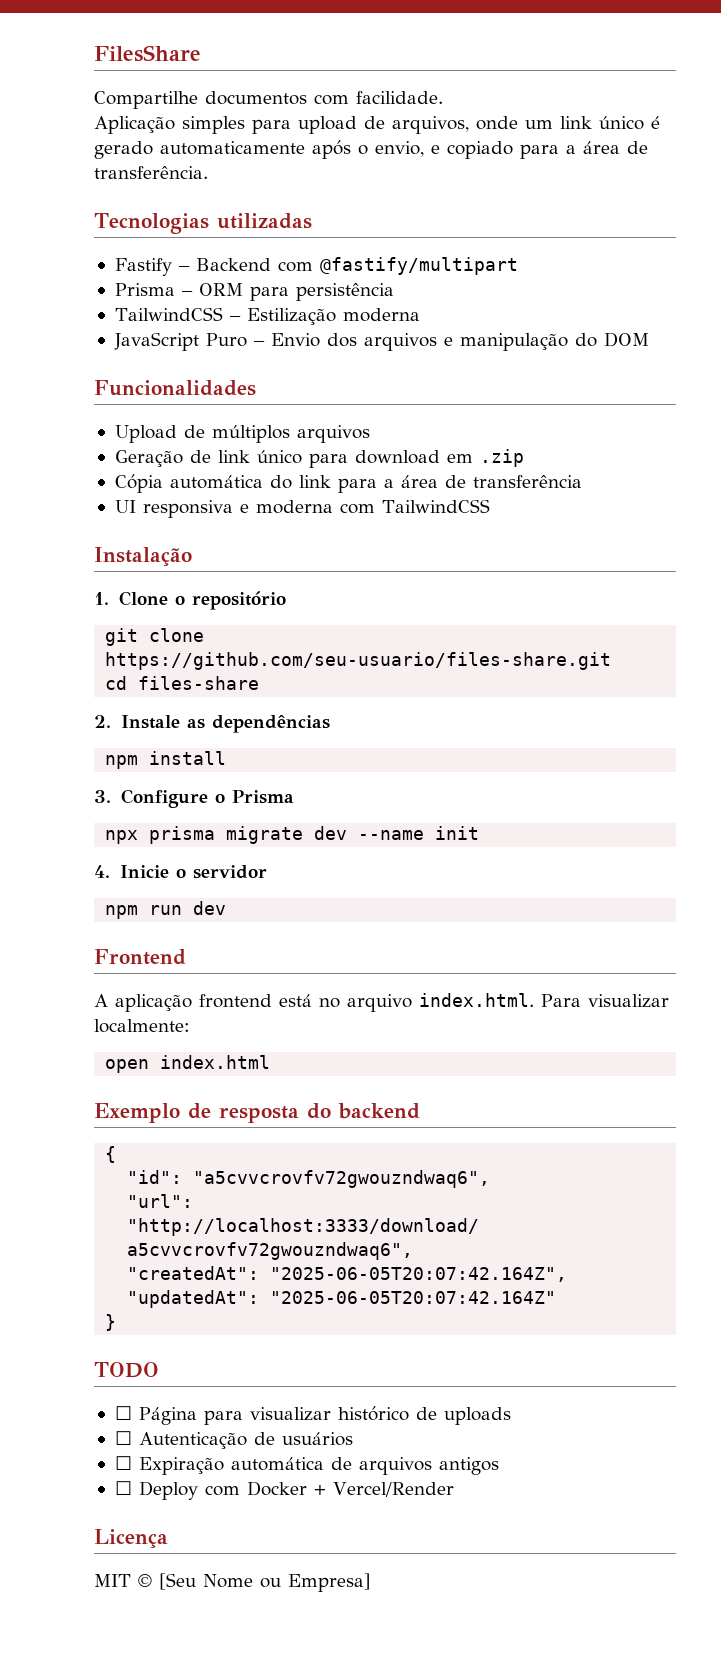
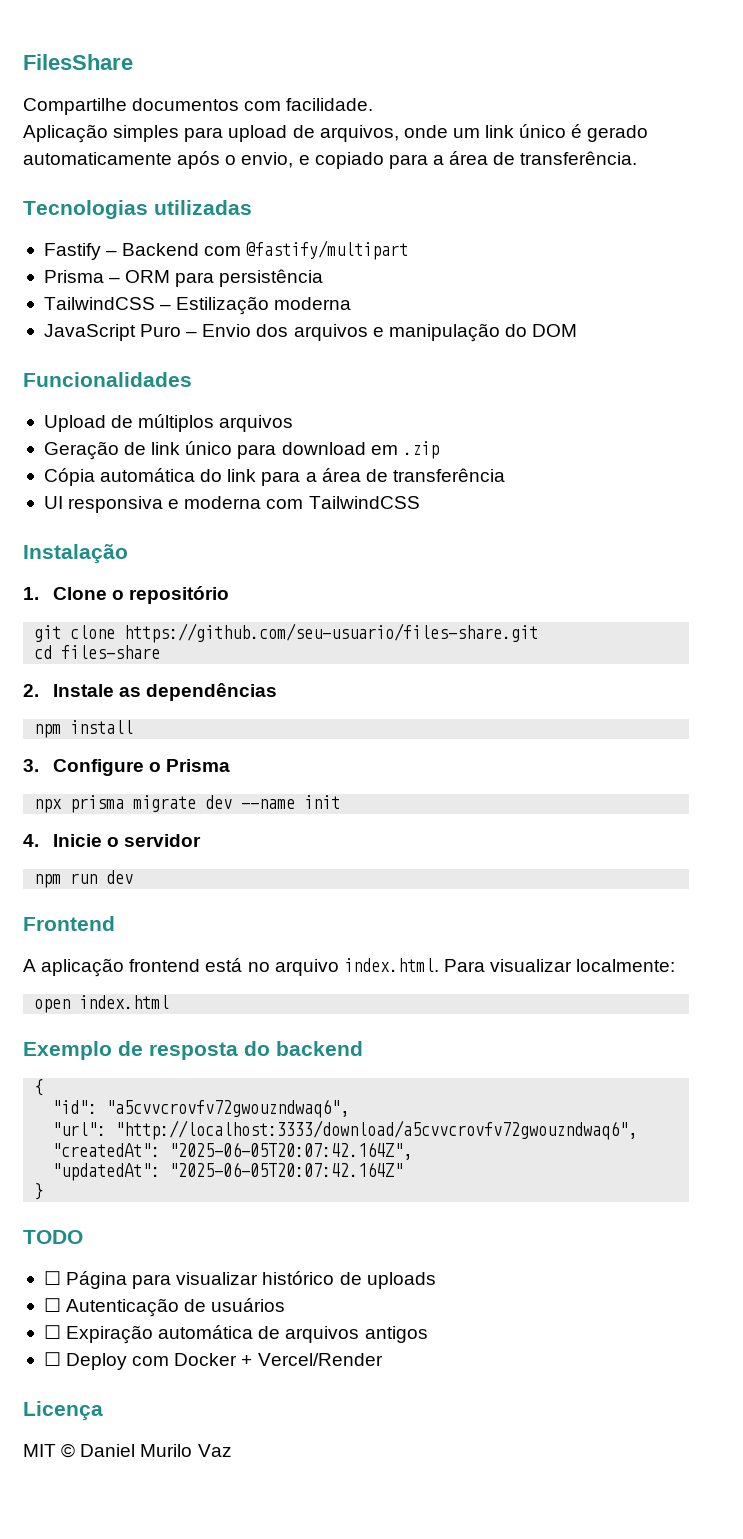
- MIT © [Seu Nome ou Empresa]
+ MIT © Daniel Murilo Vaz

